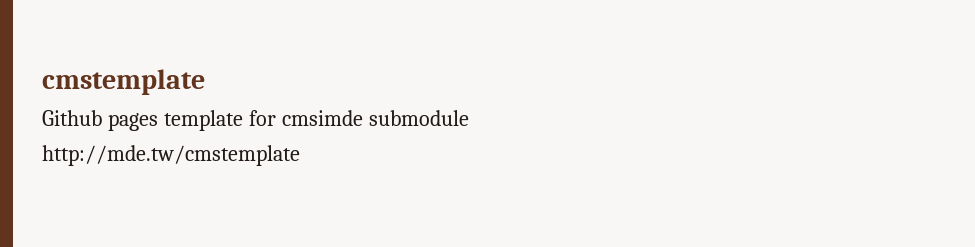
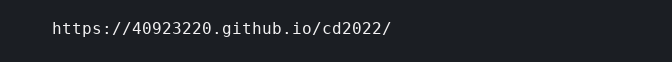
- cmstemplate
- Github pages template for cmsimde submodule
- http://mde.tw/cmstemplate
+ https://40923220.github.io/cd2022/

